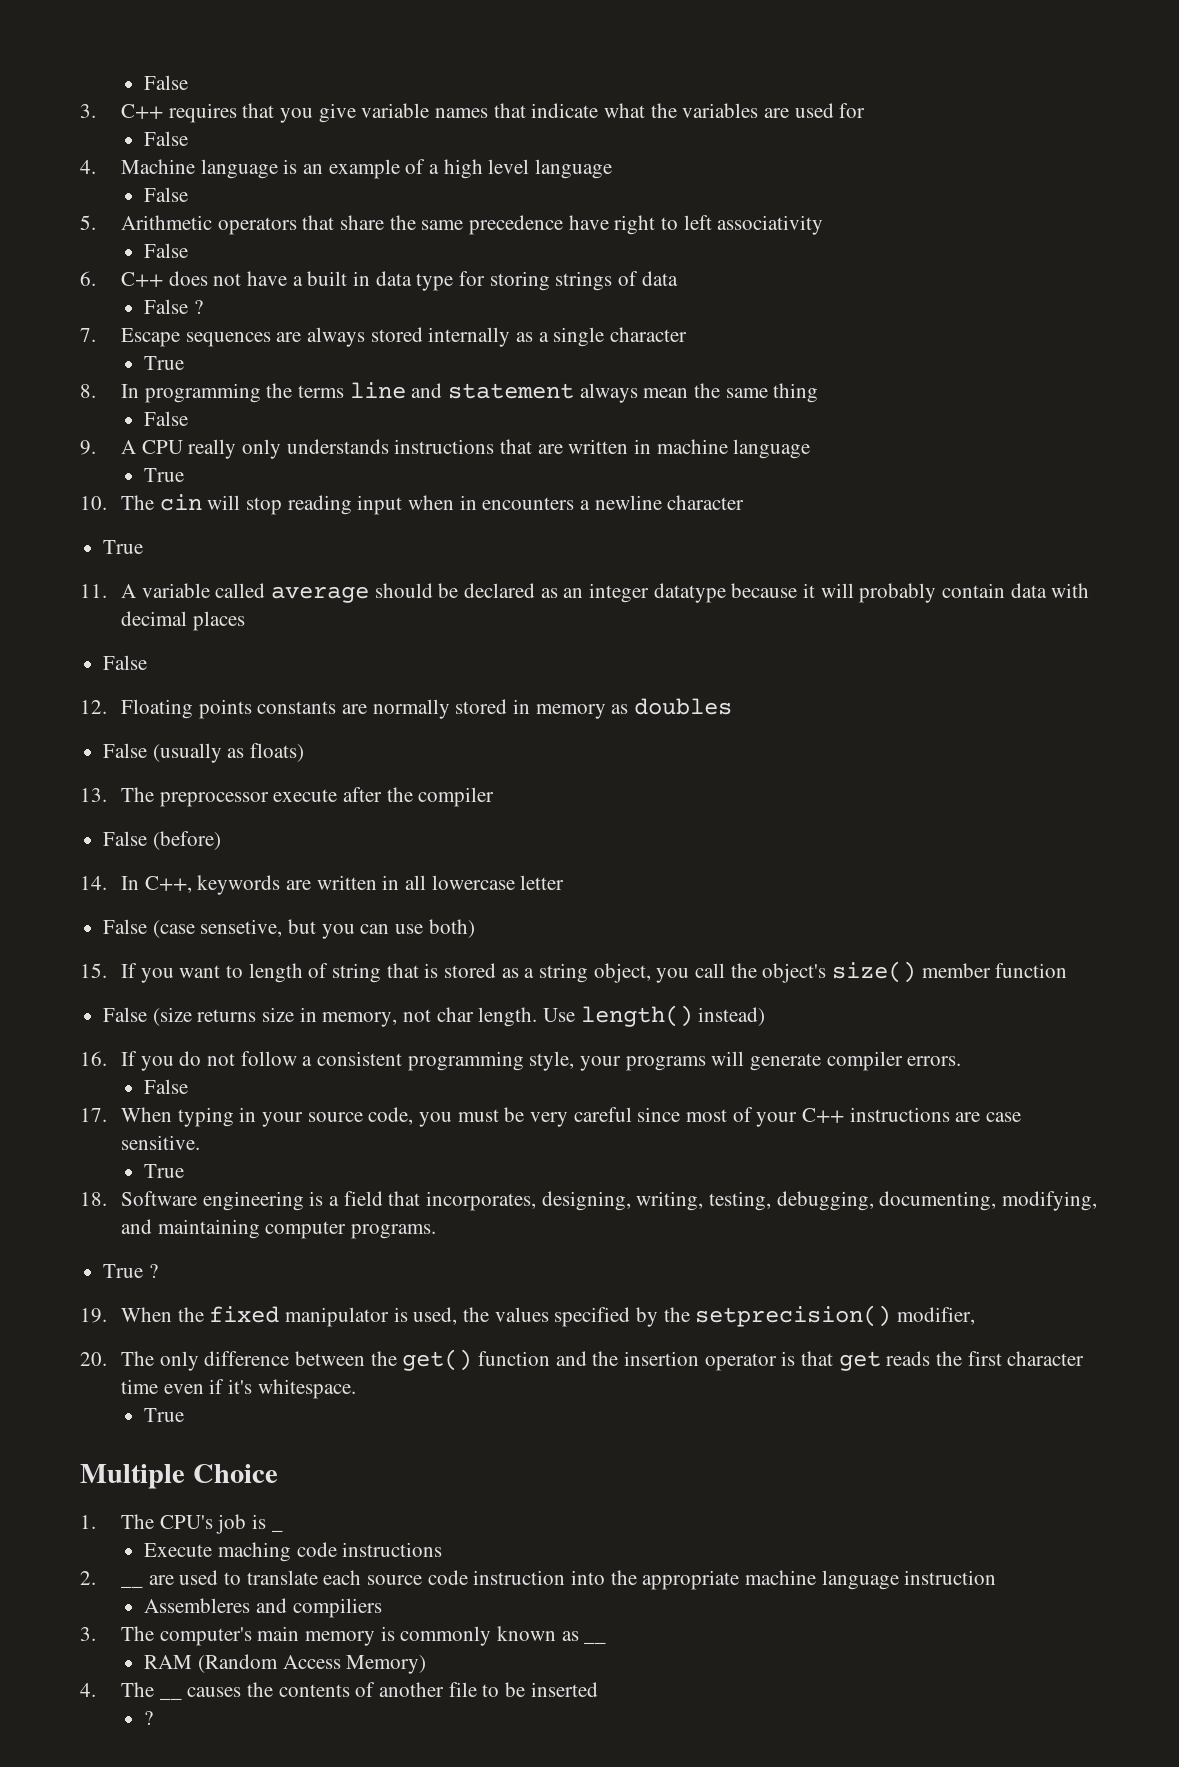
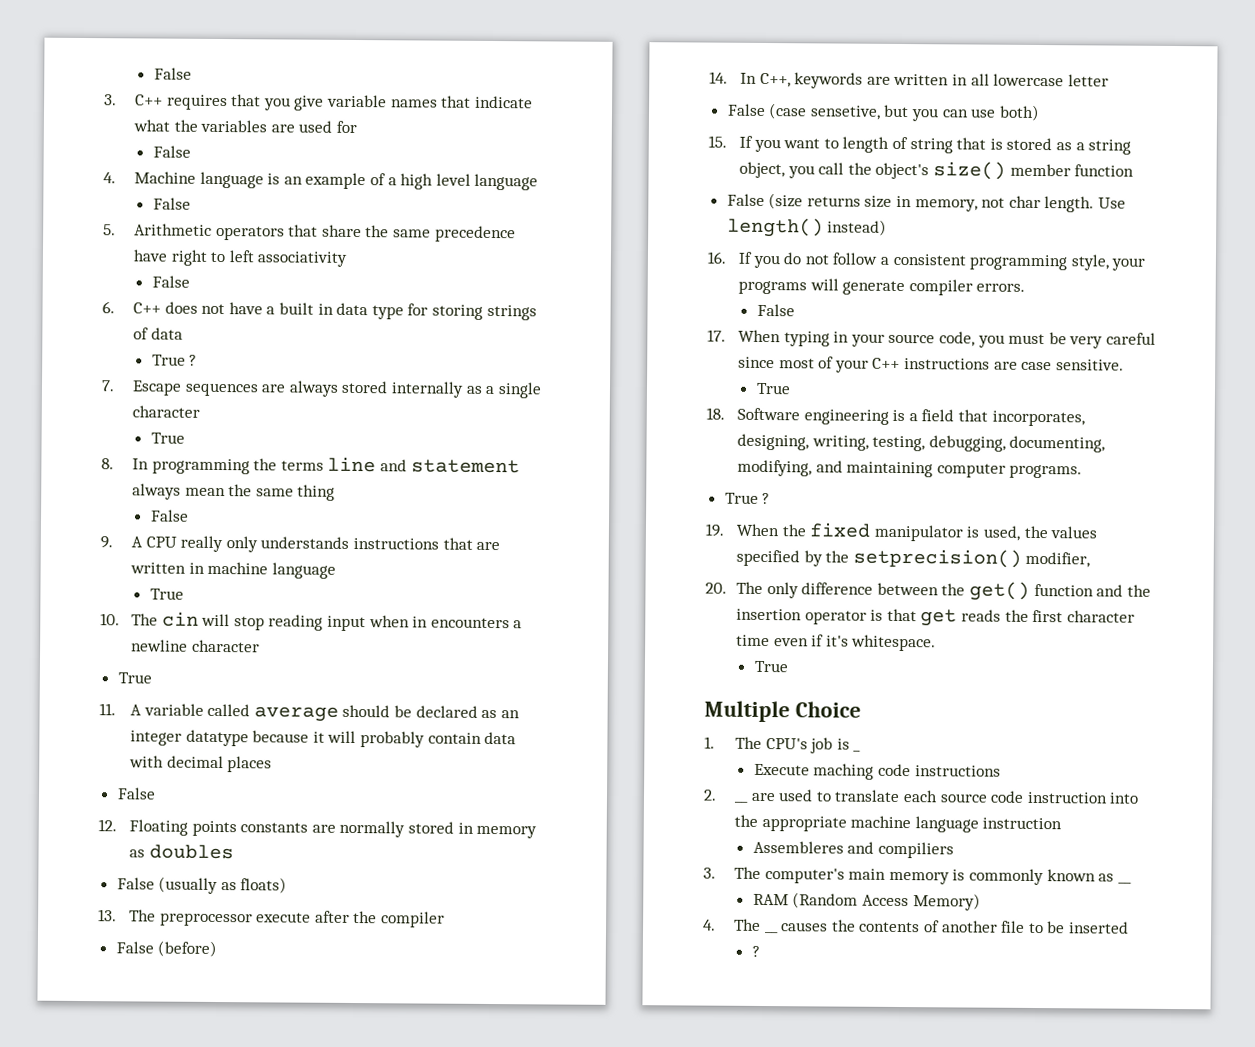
  6. C++ does not have a built in data type for storing strings of data
- False ?
+ True ?

